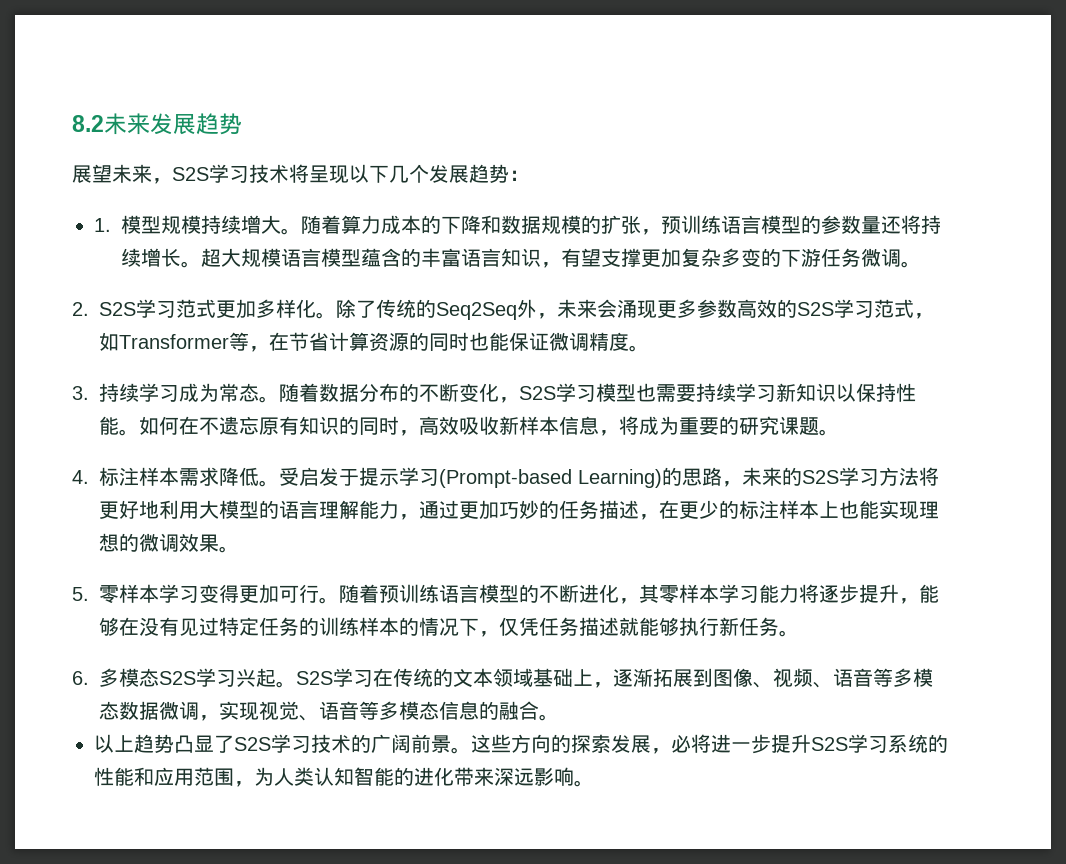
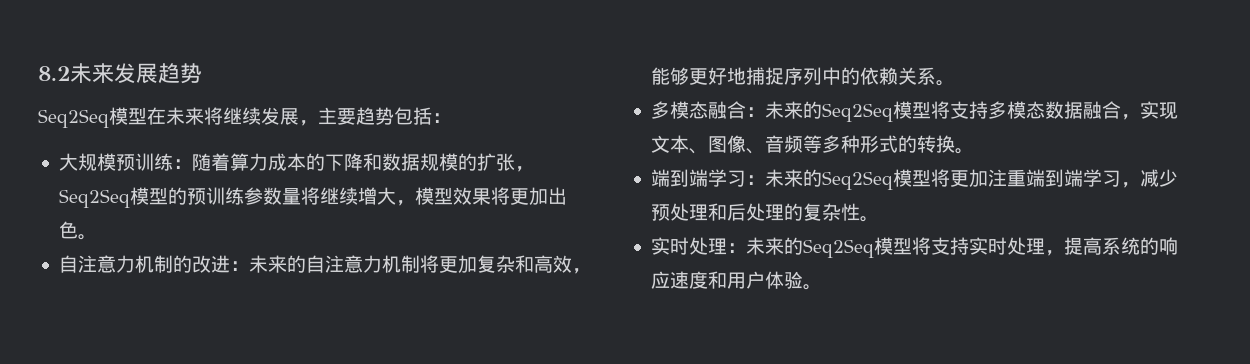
- 展望未来，S2S学习技术将呈现以下几个发展趋势：
- 1.模型规模持续增大。随着算力成本的下降和数据规模的扩张，预训练语言模型的参数量还将持续增长。超大规模语言模型蕴含的丰富语言知识，有望支撑更加复杂多变的下游任务微调。
- 2. S2S学习范式更加多样化。除了传统的Seq2Seq外，未来会涌现更多参数高效的S2S学习范式，如Transformer等，在节省计算资源的同时也能保证微调精度。
- 3.持续学习成为常态。随着数据分布的不断变化，S2S学习模型也需要持续学习新知识以保持性能。如何在不遗忘原有知识的同时，高效吸收新样本信息，将成为重要的研究课题。
- 4.标注样本需求降低。受启发于提示学习(Prompt-based Learning)的思路，未来的S2S学习方法将更好地利用大模型的语言理解能力，通过更加巧妙的任务描述，在更少的标注样本上也能实现理想的微调效果。
- 5.零样本学习变得更加可行。随着预训练语言模型的不断进化，其零样本学习能力将逐步提升，能够在没有见过特定任务的训练样本的情况下，仅凭任务描述就能够执行新任务。
- 6.多模态S2S学习兴起。S2S学习在传统的文本领域基础上，逐渐拓展到图像、视频、语音等多模态数据微调，实现视觉、语音等多模态信息的融合。
- 以上趋势凸显了S2S学习技术的广阔前景。这些方向的探索发展，必将进一步提升S2S学习系统的性能和应用范围，为人类认知智能的进化带来深远影响。
+ Seq2Seq模型在未来将继续发展，主要趋势包括：
+ 大规模预训练：随着算力成本的下降和数据规模的扩张，Seq2Seq模型的预训练参数量将继续增大，模型效果将更加出色。
+ 自注意力机制的改进：未来的自注意力机制将更加复杂和高效，能够更好地捕捉序列中的依赖关系。
+ 多模态融合：未来的Seq2Seq模型将支持多模态数据融合，实现文本、图像、音频等多种形式的转换。
+ 端到端学习：未来的Seq2Seq模型将更加注重端到端学习，减少预处理和后处理的复杂性。
+ 实时处理：未来的Seq2Seq模型将支持实时处理，提高系统的响应速度和用户体验。

